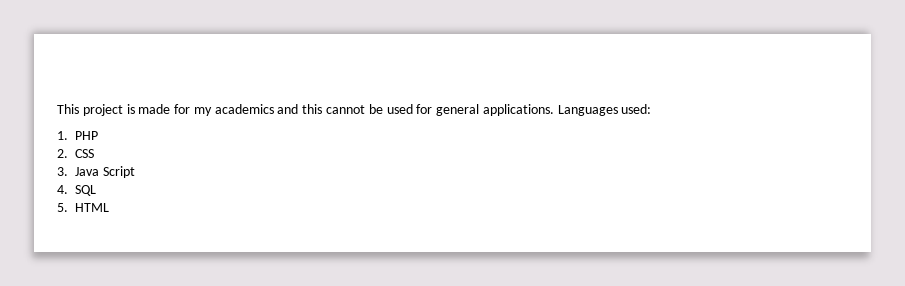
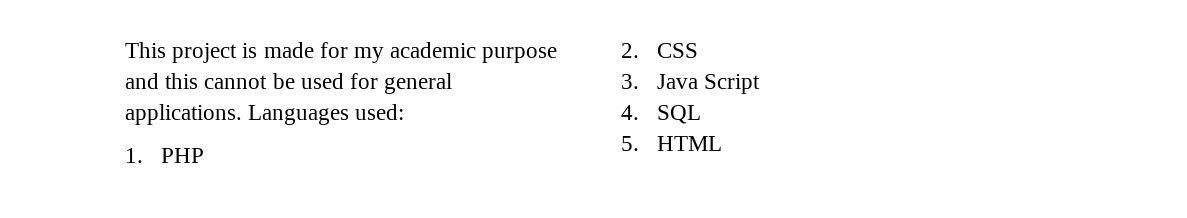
- This project is made for my academics and this cannot be used for general applications.
+ This project is made for my academic purpose and this cannot be used for general applications.

